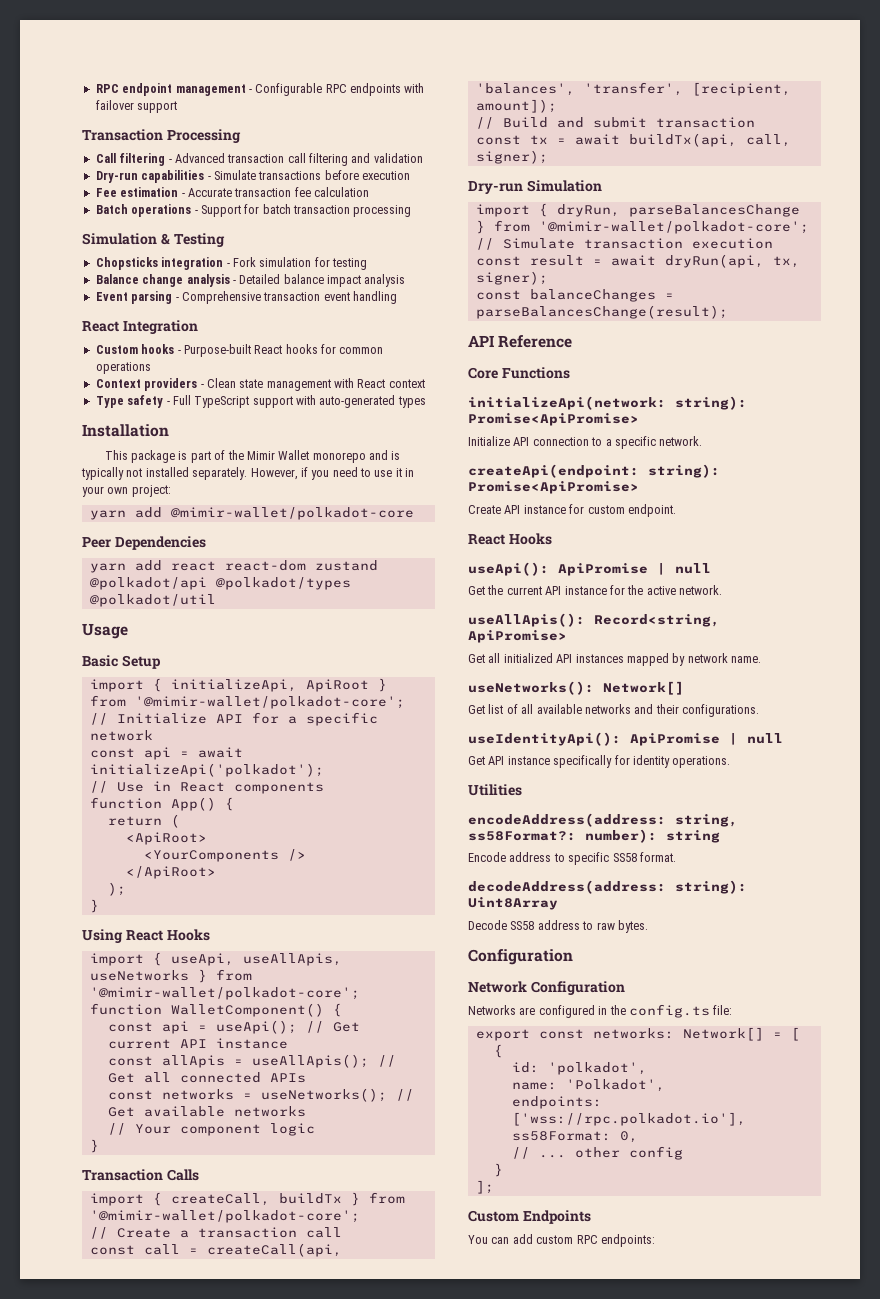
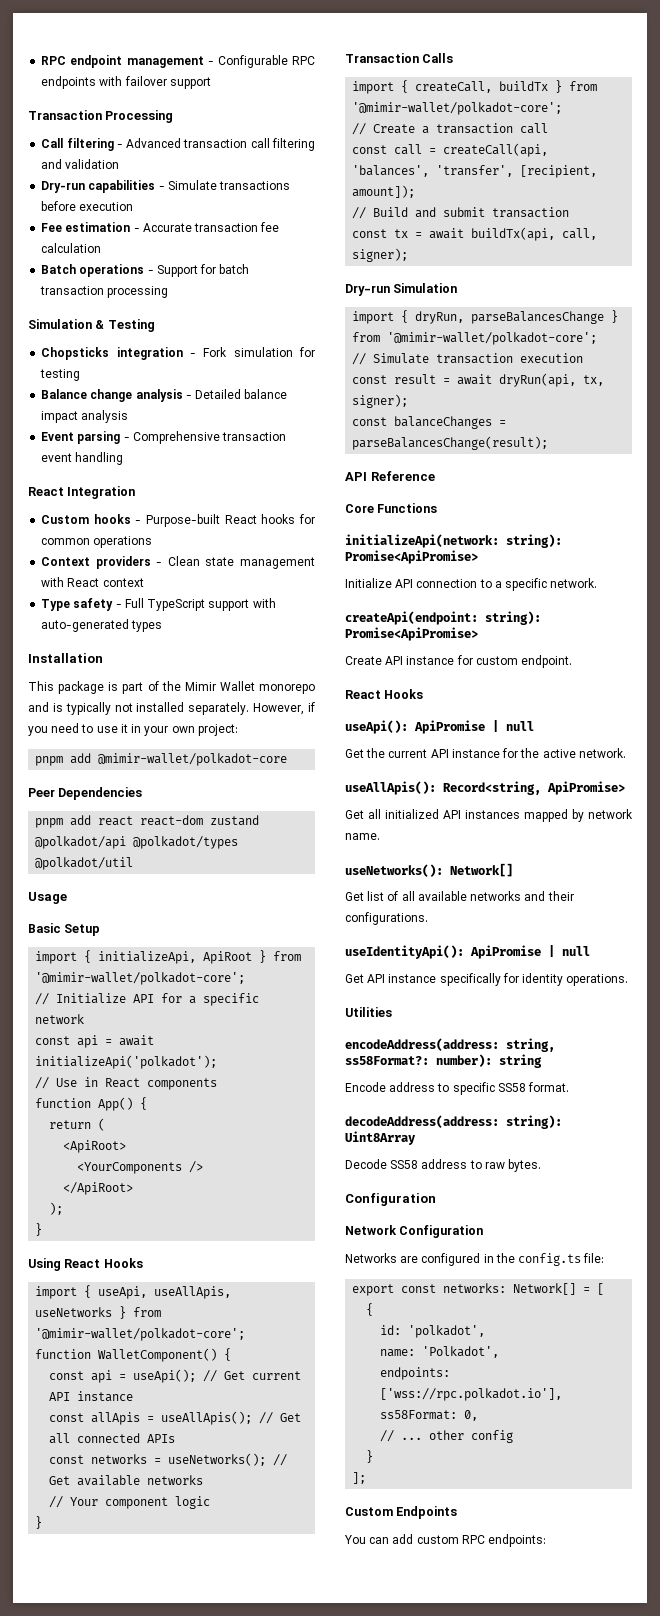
- yarn add @mimir-wallet/polkadot-core
+ pnpm add @mimir-wallet/polkadot-core
- yarn add react react-dom zustand @polkadot/api @polkadot/types @polkadot/util
+ pnpm add react react-dom zustand @polkadot/api @polkadot/types @polkadot/util

